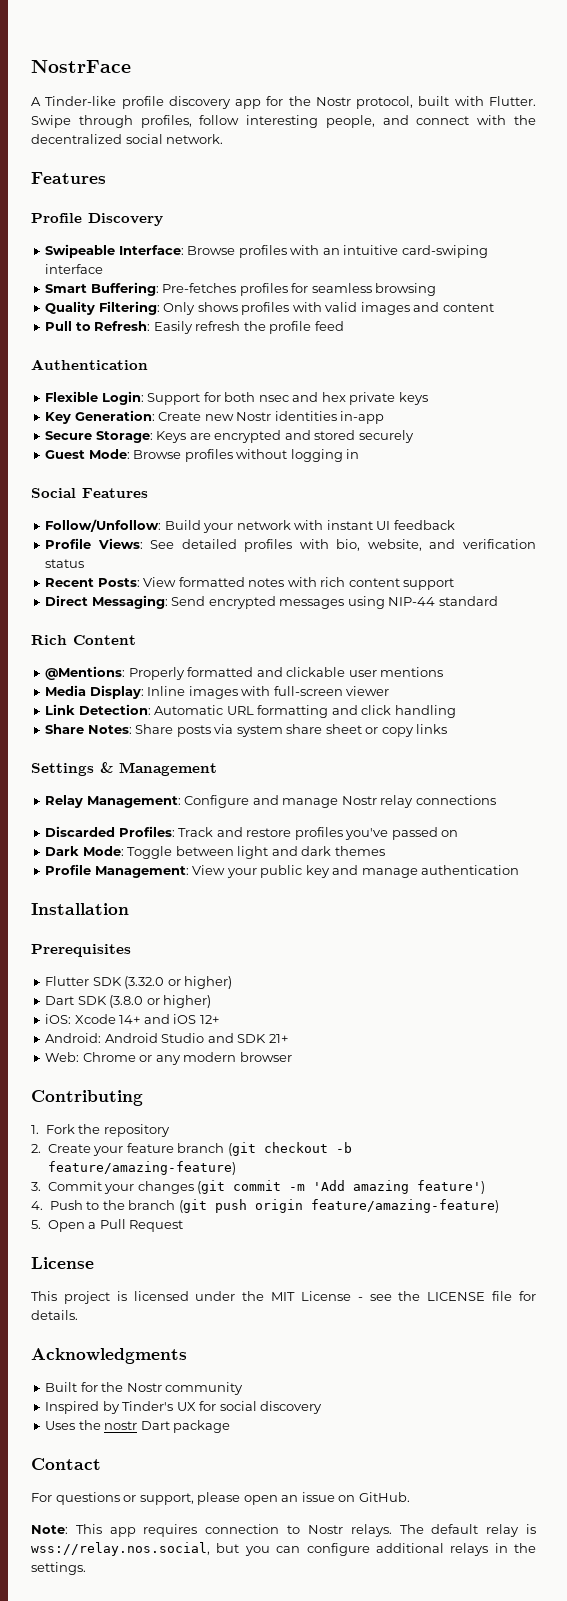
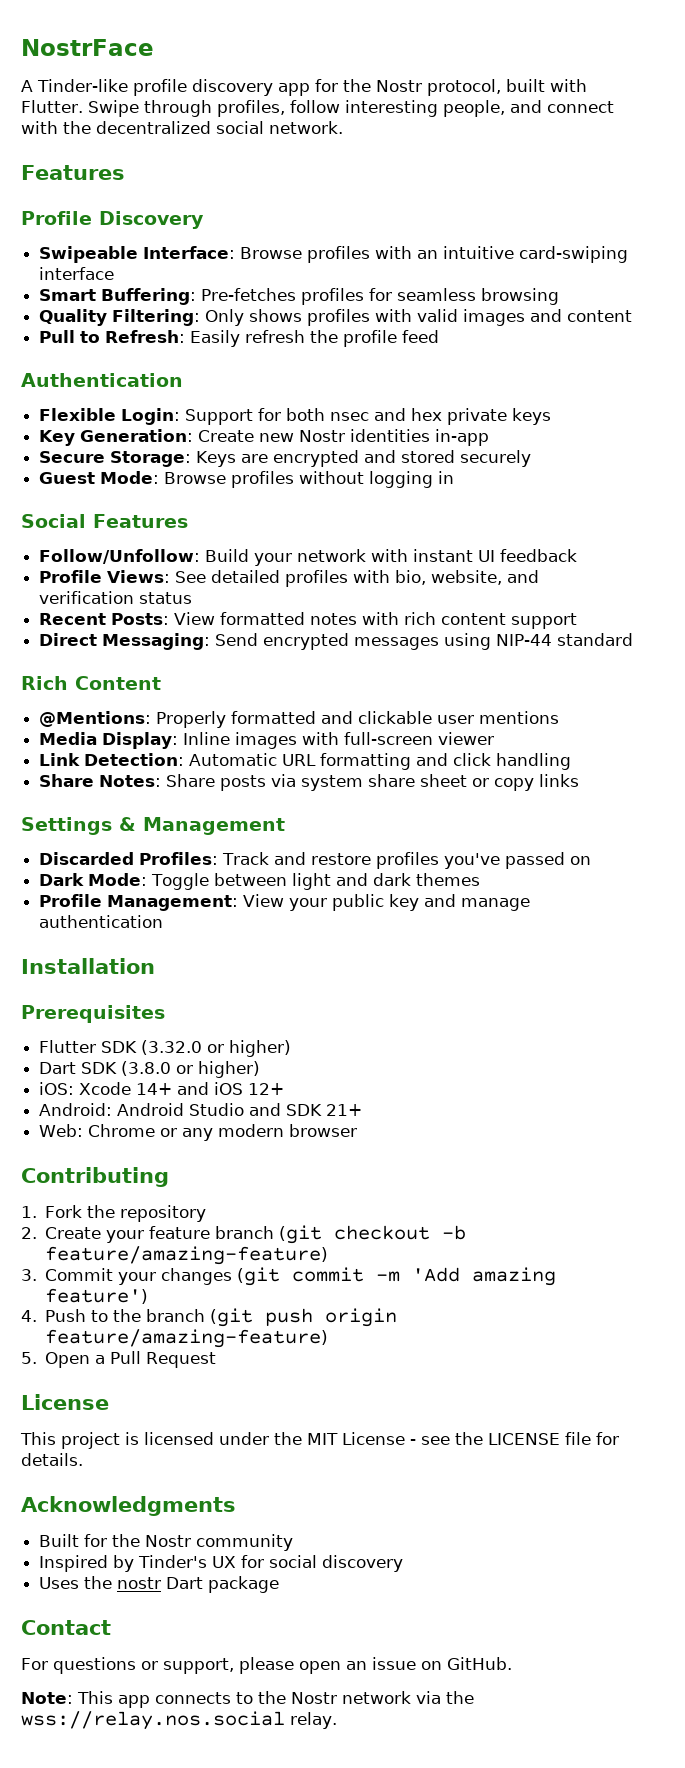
- Relay Management: Configure and manage Nostr relay connections
- Note: This app requires connection to Nostr relays. The default relay is wss://relay.nos.social, but you can configure additional relays in the settings.
+ Note: This app connects to the Nostr network via the wss://relay.nos.social relay.

